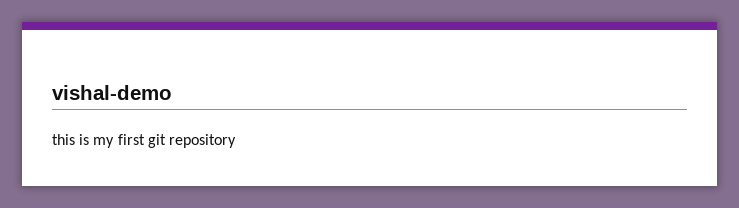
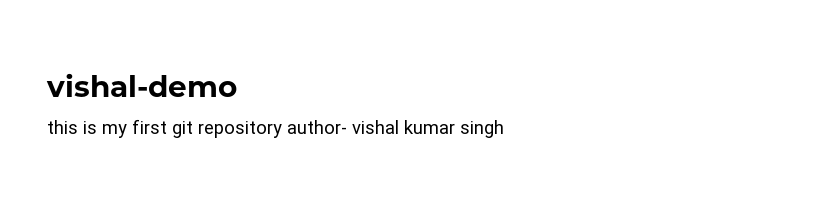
- this is my first git repository
+ this is my first git repository author- vishal kumar singh

